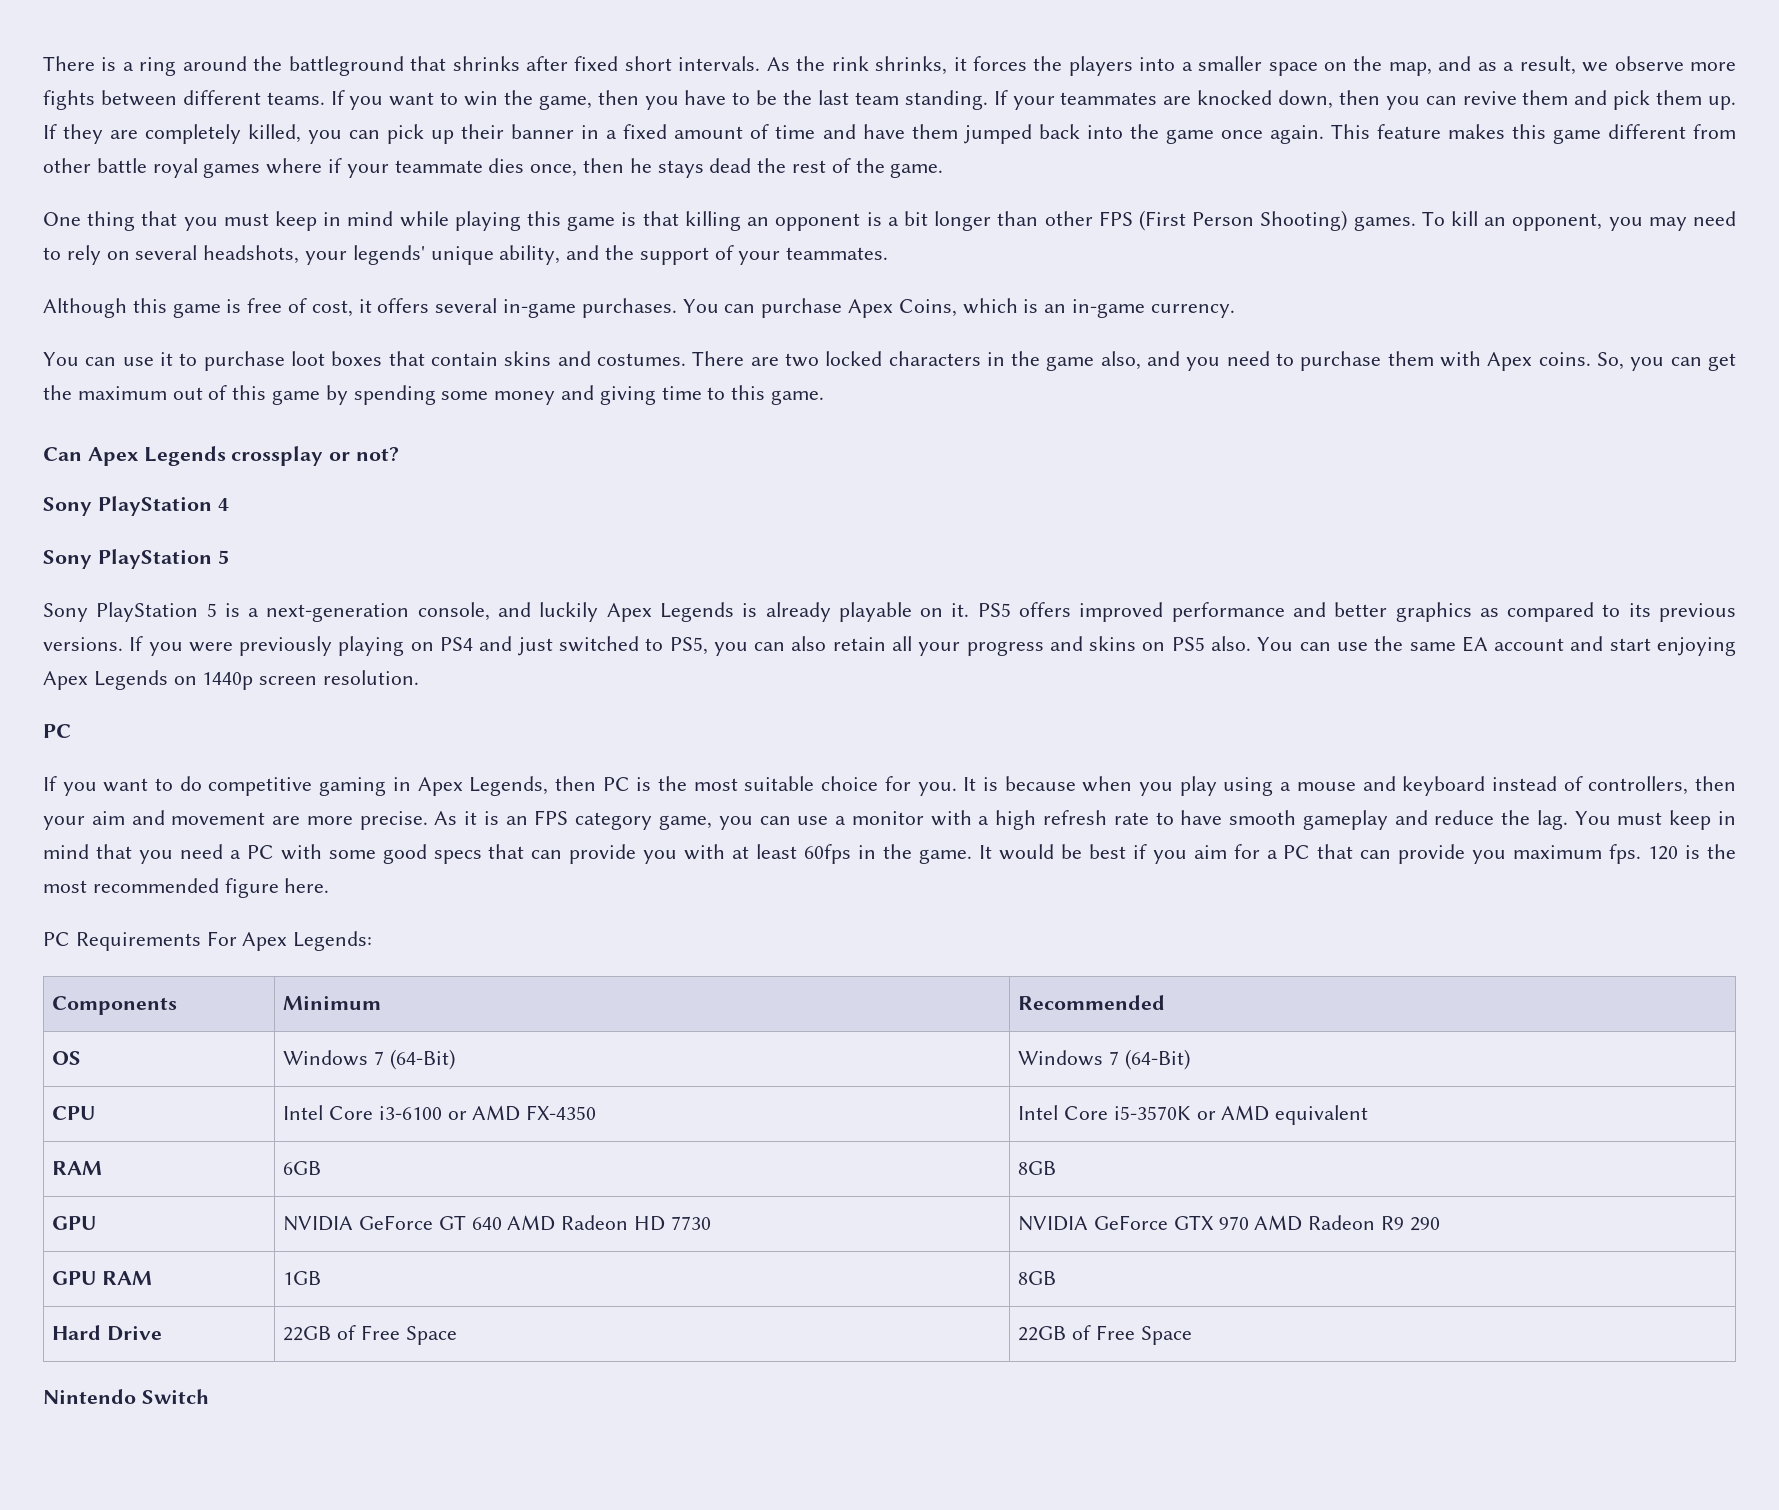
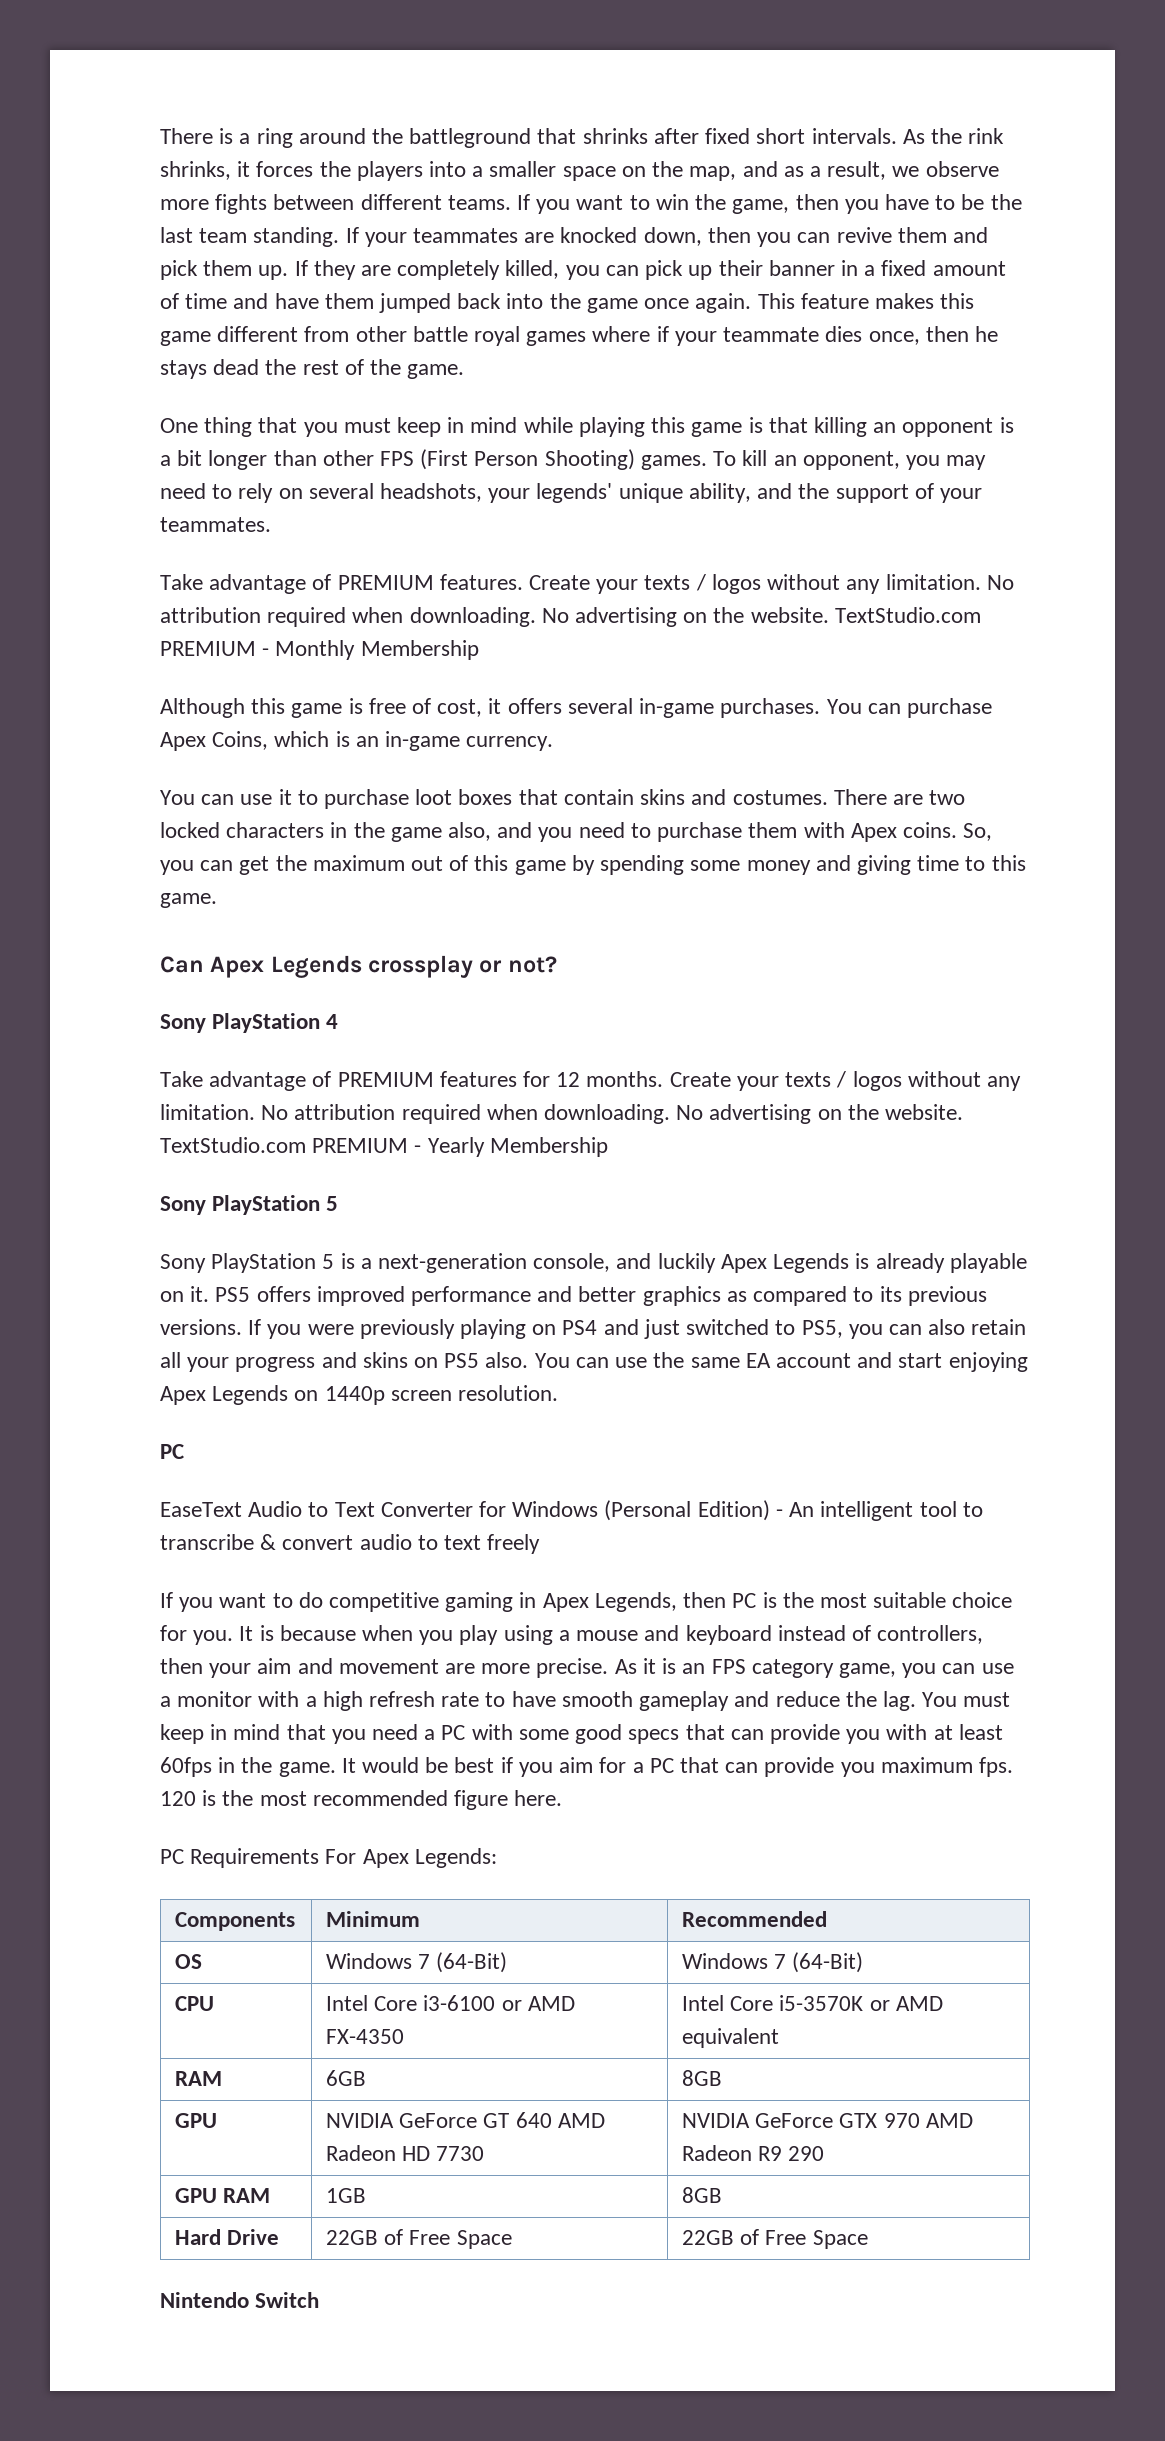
+ Take advantage of PREMIUM features. Create your texts / logos without any limitation. No attribution required when downloading. No advertising on the website. TextStudio.com PREMIUM - Monthly Membership
+ Take advantage of PREMIUM features for 12 months. Create your texts / logos without any limitation. No attribution required when downloading. No advertising on the website. TextStudio.com PREMIUM - Yearly Membership
+ EaseText Audio to Text Converter for Windows (Personal Edition) - An intelligent tool to transcribe & convert audio to text freely

